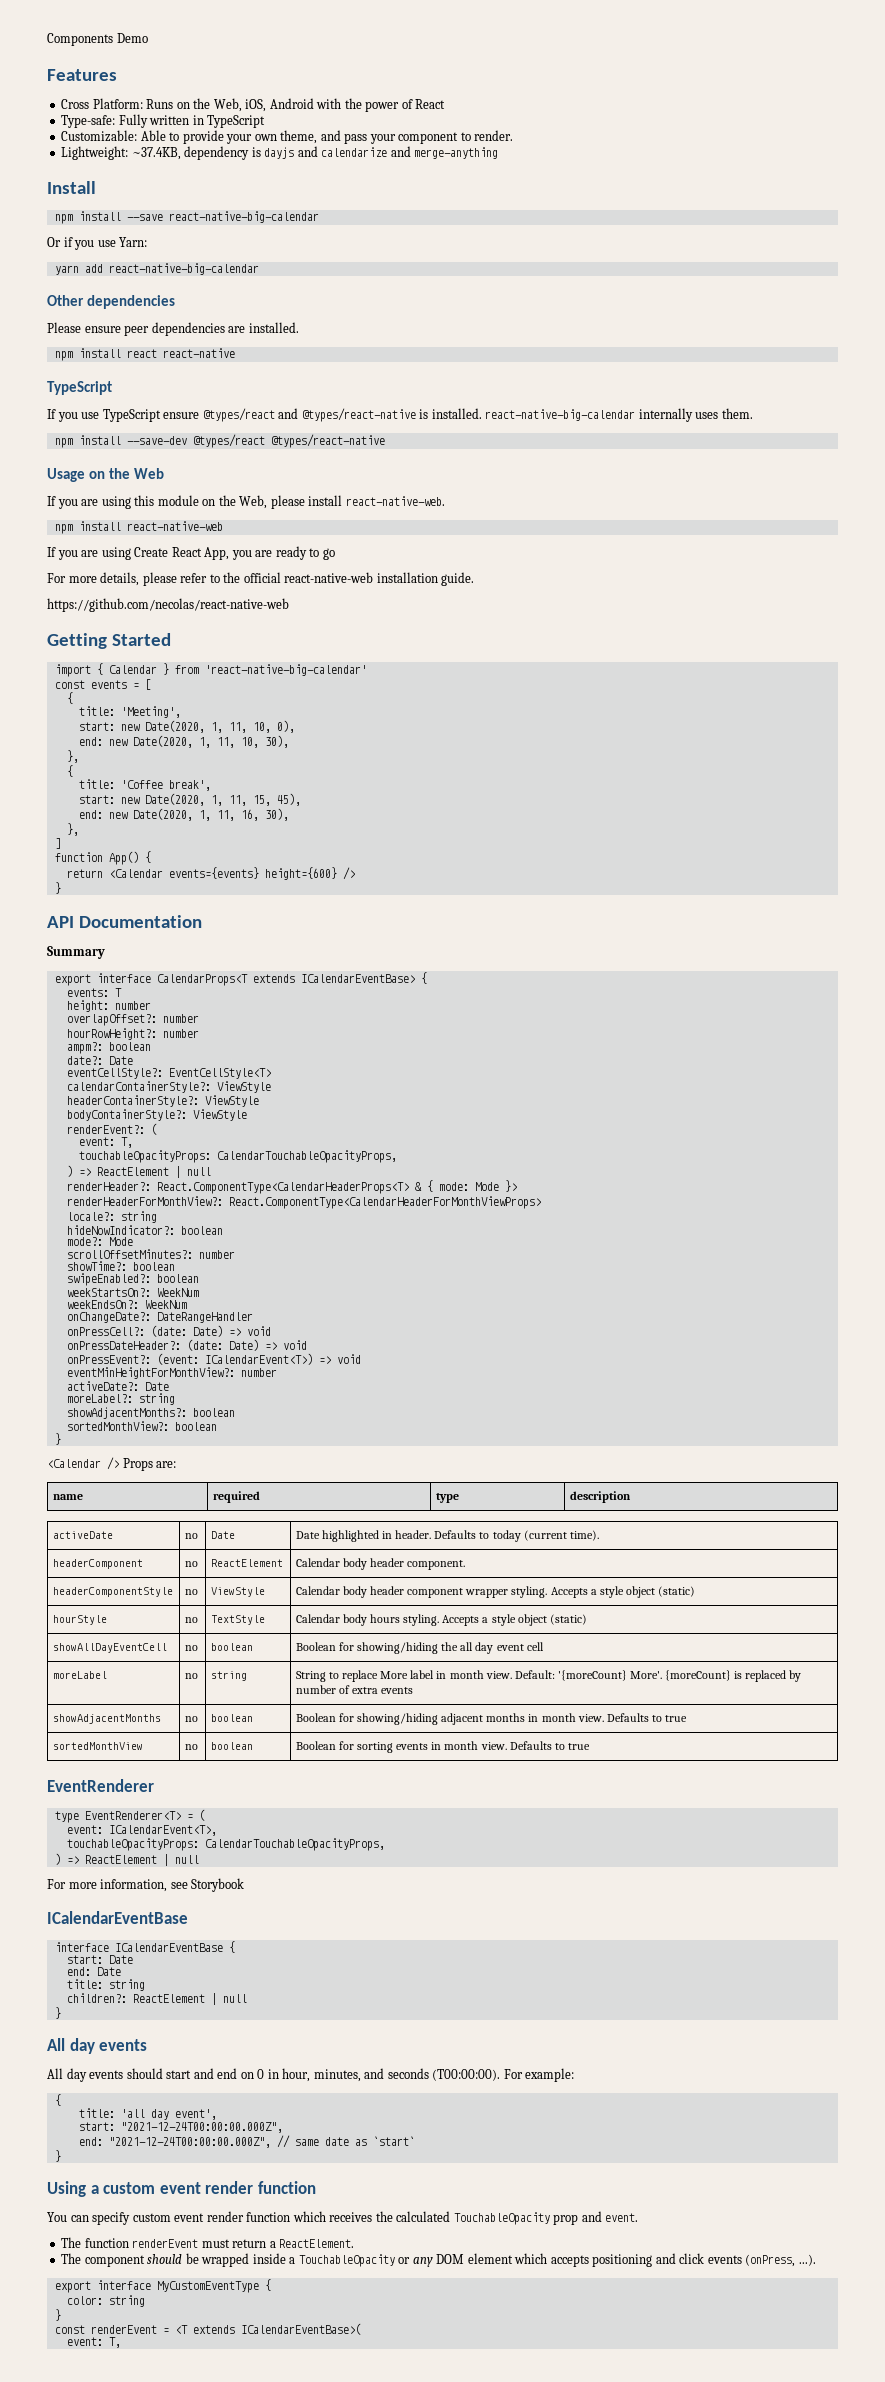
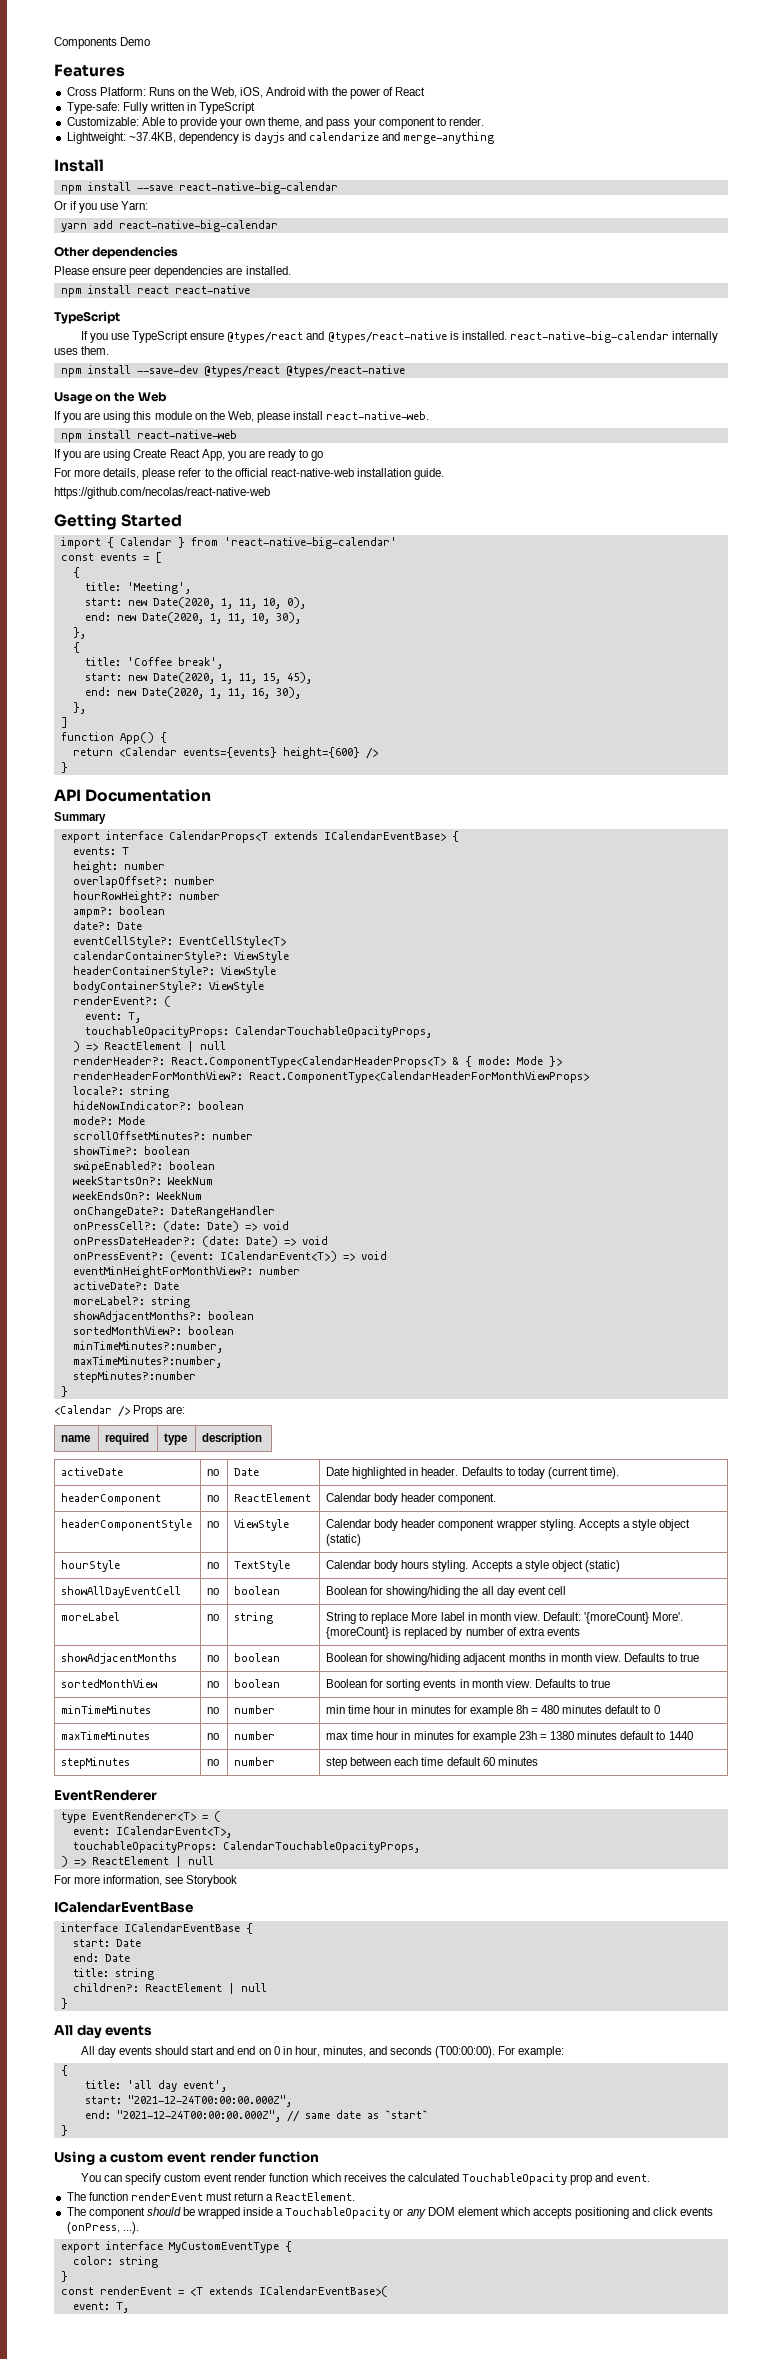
+ minTimeMinutes?:number,
+ maxTimeMinutes?:number,
+ stepMinutes?:number
+ minTimeMinutes | no | number | min time hour in minutes for example 8h = 480 minutes default to 0
+ maxTimeMinutes | no | number | max time hour in minutes for example 23h = 1380 minutes default to 1440
+ stepMinutes | no | number | step between each time default 60 minutes

